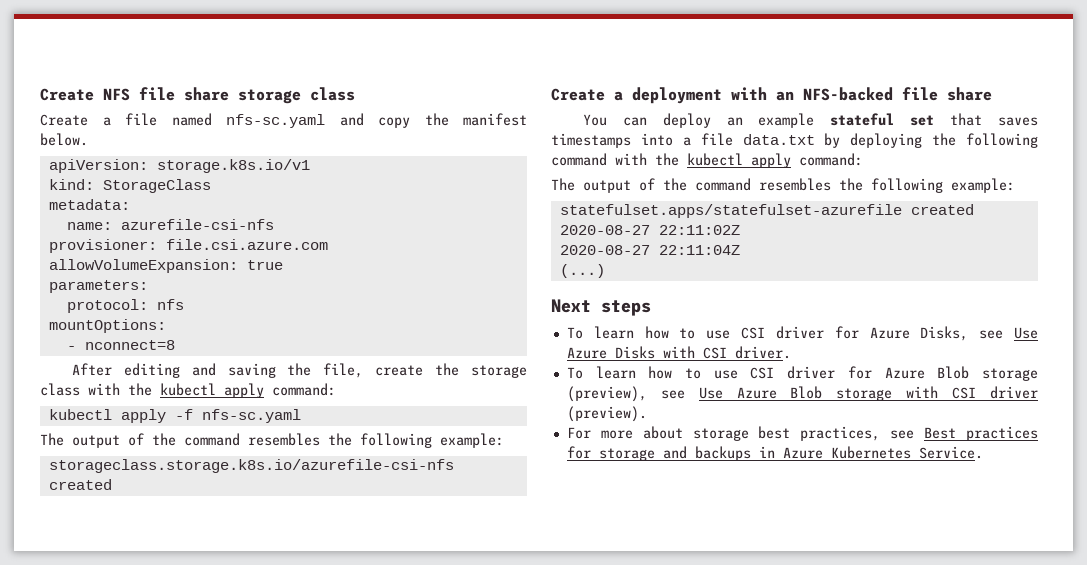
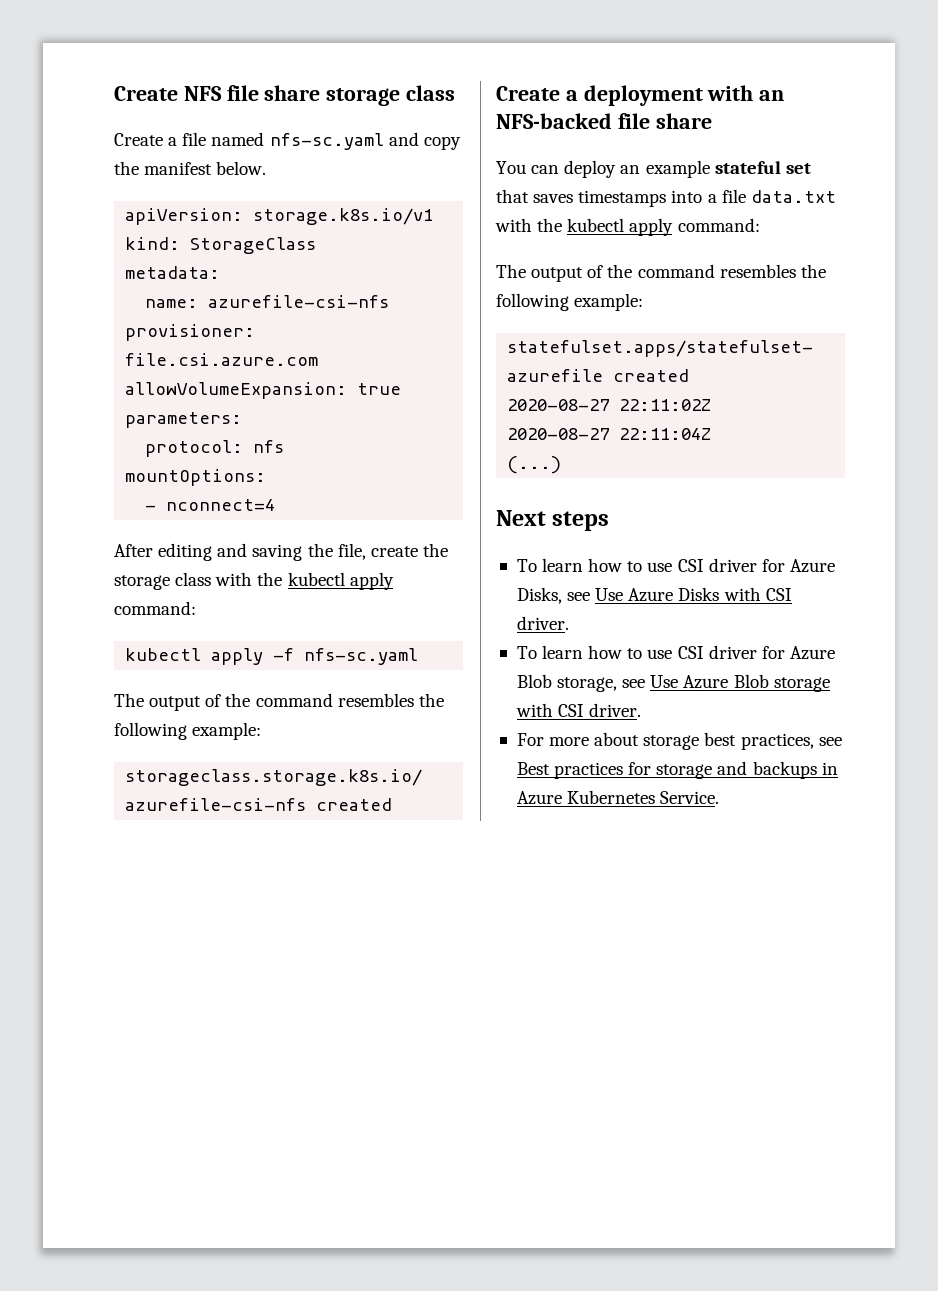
- - nconnect=8
+ - nconnect=4
- You can deploy an example stateful set that saves timestamps into a file data.txt by deploying the following command with the kubectl apply command:
+ You can deploy an example stateful set that saves timestamps into a file data.txt with the kubectl apply command:
- To learn how to use CSI driver for Azure Blob storage (preview), see Use Azure Blob storage with CSI driver (preview).
+ To learn how to use CSI driver for Azure Blob storage, see Use Azure Blob storage with CSI driver.

